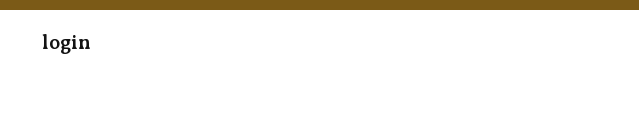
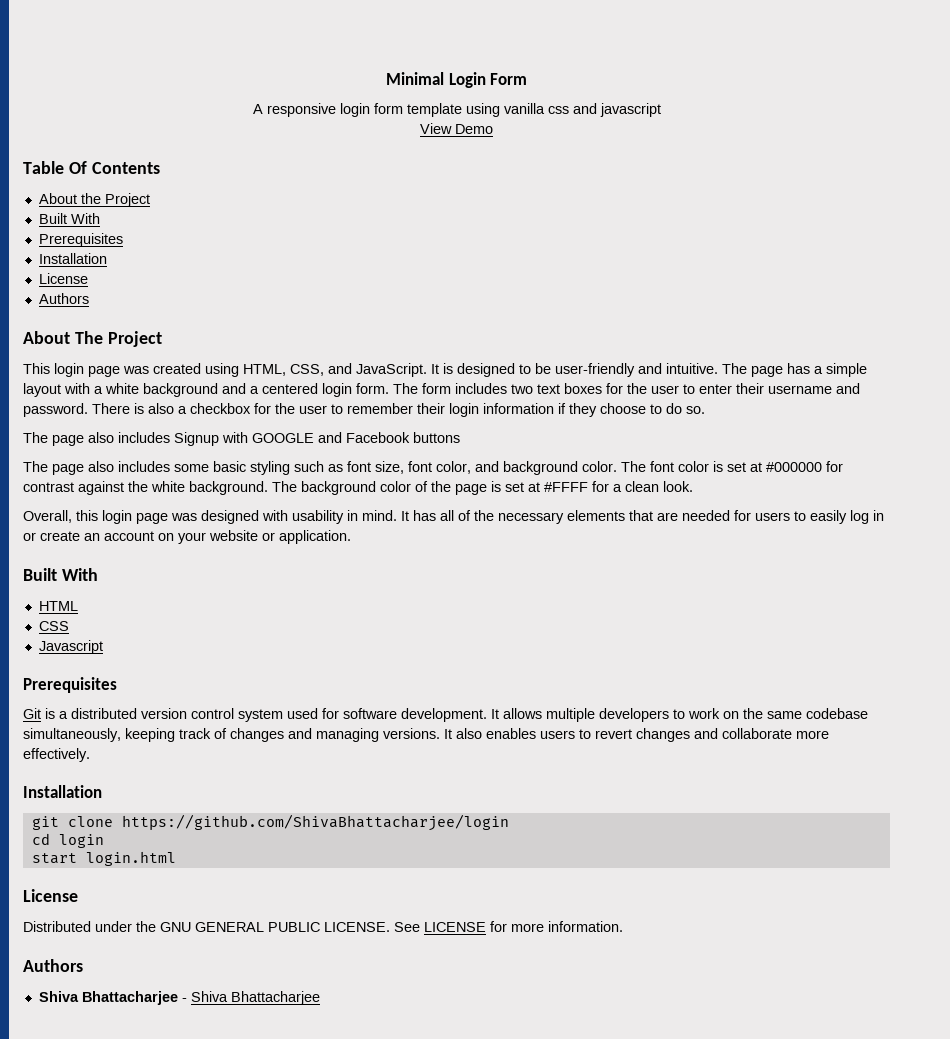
- login
+ Minimal Login Form
+ A responsive login form template using vanilla css and javascript
+ View Demo
+ Table Of Contents
+ About the Project
+ Built With
+ Prerequisites
+ Installation
+ License
+ Authors
+ About The Project
+ This login page was created using HTML, CSS, and JavaScript. It is designed to be user-friendly and intuitive. The page has a simple layout with a white background and a centered login form. The form includes two text boxes for the user to enter their username and password. There is also a checkbox for the user to remember their login information if they choose to do so.
+ The page also includes Signup with GOOGLE and Facebook buttons
+ The page also includes some basic styling such as font size, font color, and background color. The font color is set at #000000 for contrast against the white background. The background color of the page is set at #FFFF for a clean look.
+ Overall, this login page was designed with usability in mind. It has all of the necessary elements that are needed for users to easily log in or create an account on your website or application.
+ Built With
+ HTML
+ CSS
+ Javascript
+ Prerequisites
+ Git is a distributed version control system used for software development. It allows multiple developers to work on the same codebase simultaneously, keeping track of changes and managing versions. It also enables users to revert changes and collaborate more effectively.
+ Installation
+ git clone https://github.com/ShivaBhattacharjee/login
+ cd login
+ start login.html
+ License
+ Distributed under the GNU GENERAL PUBLIC LICENSE. See LICENSE for more information.
+ Authors
+ Shiva Bhattacharjee - Shiva Bhattacharjee

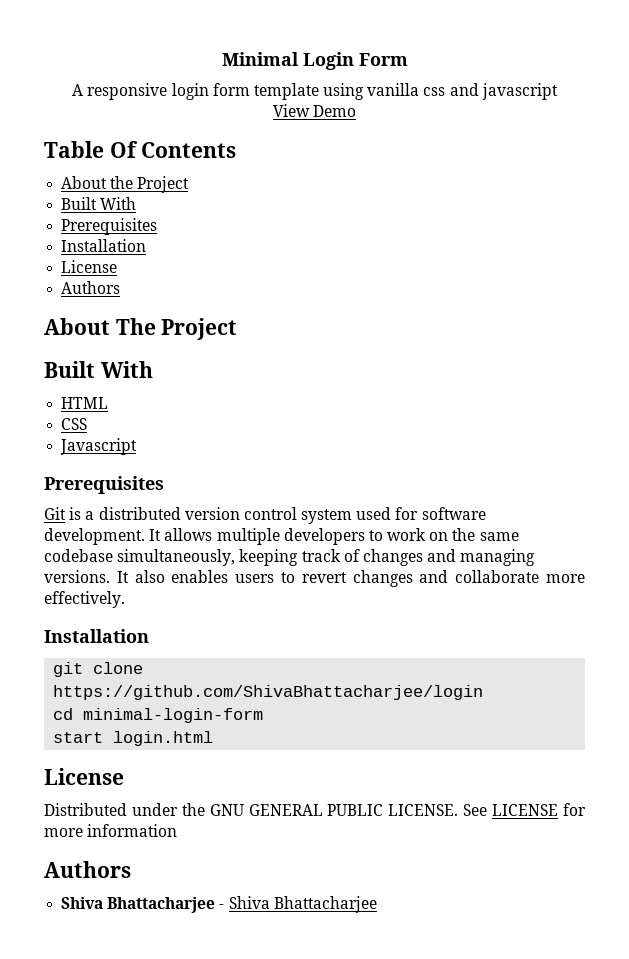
- This login page was created using HTML, CSS, and JavaScript. It is designed to be user-friendly and intuitive. The page has a simple layout with a white background and a centered login form. The form includes two text boxes for the user to enter their username and password. There is also a checkbox for the user to remember their login information if they choose to do so.
- The page also includes Signup with GOOGLE and Facebook buttons
- The page also includes some basic styling such as font size, font color, and background color. The font color is set at #000000 for contrast against the white background. The background color of the page is set at #FFFF for a clean look.
- Overall, this login page was designed with usability in mind. It has all of the necessary elements that are needed for users to easily log in or create an account on your website or application.
- cd login
+ cd minimal-login-form
- See LICENSE for more information.
+ See LICENSE for more information

